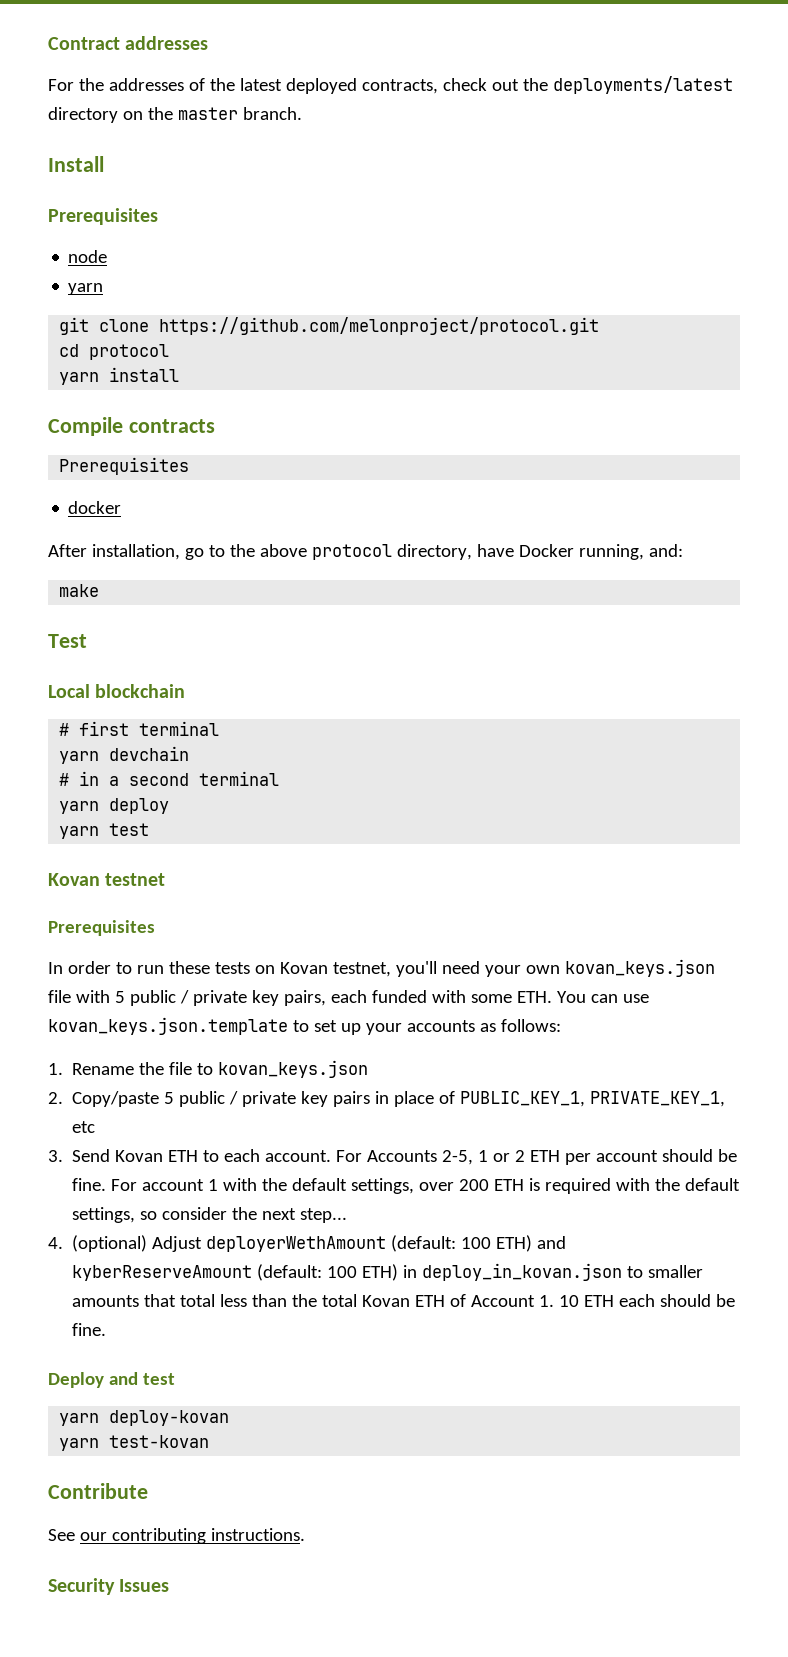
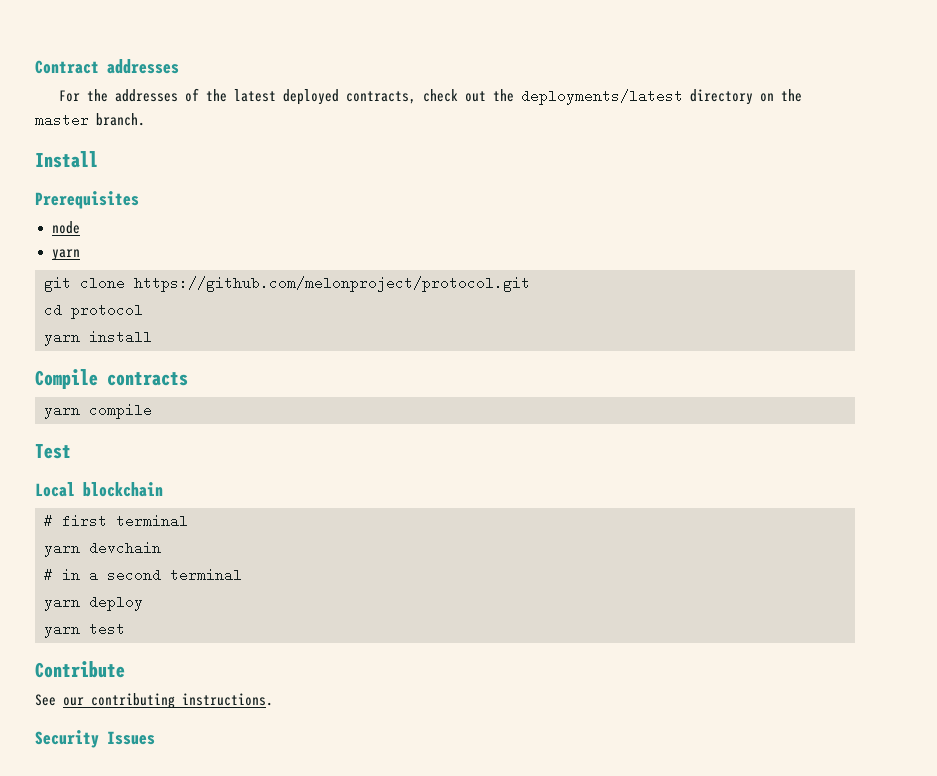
  Compile contracts
- Prerequisites
- docker
- After installation, go to the above protocol directory, have Docker running, and:
- make
+ yarn compile
- Kovan testnet
- Prerequisites
- In order to run these tests on Kovan testnet, you'll need your own kovan_keys.json file with 5 public / private key pairs, each funded with some ETH. You can use kovan_keys.json.template to set up your accounts as follows:
- 1. Rename the file to kovan_keys.json
- 2. Copy/paste 5 public / private key pairs in place of PUBLIC_KEY_1, PRIVATE_KEY_1, etc
- 3. Send Kovan ETH to each account. For Accounts 2-5, 1 or 2 ETH per account should be fine. For account 1 with the default settings, over 200 ETH is required with the default settings, so consider the next step...
- 4. (optional) Adjust deployerWethAmount (default: 100 ETH) and kyberReserveAmount (default: 100 ETH) in deploy_in_kovan.json to smaller amounts that total less than the total Kovan ETH of Account 1. 10 ETH each should be fine.
- Deploy and test
- yarn deploy-kovan
- yarn test-kovan

